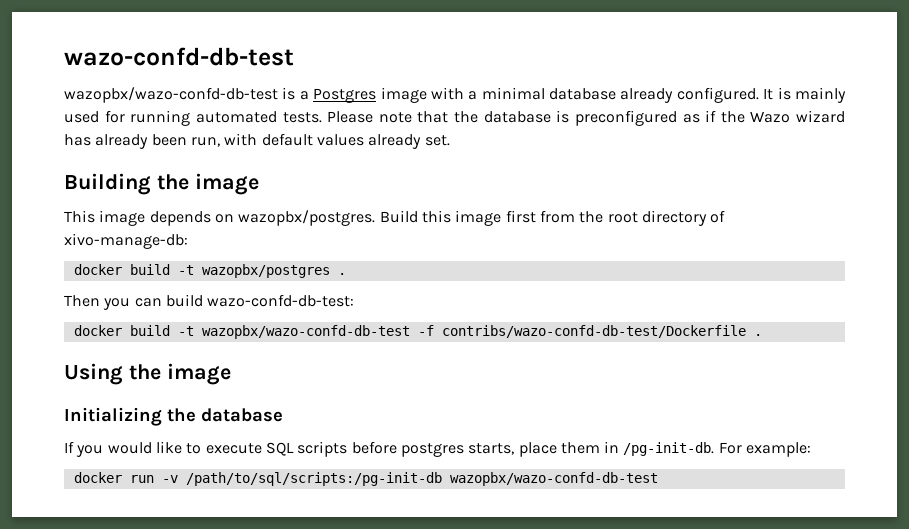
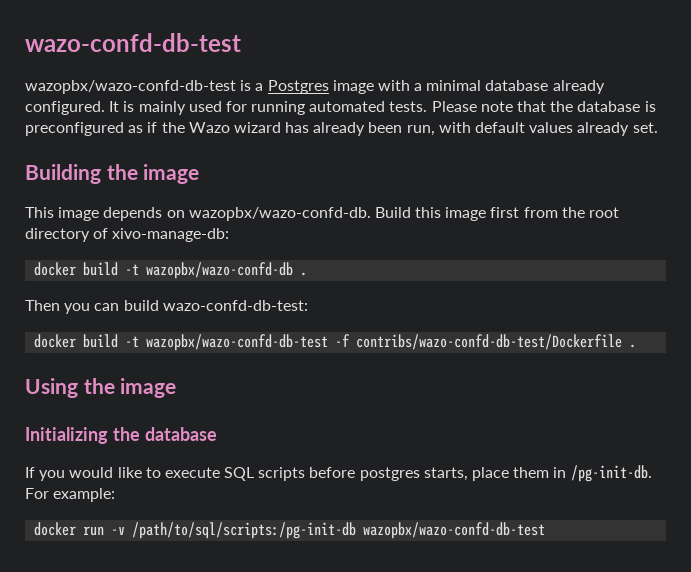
- This image depends on wazopbx/postgres.
+ This image depends on wazopbx/wazo-confd-db.
- docker build -t wazopbx/postgres .
+ docker build -t wazopbx/wazo-confd-db .

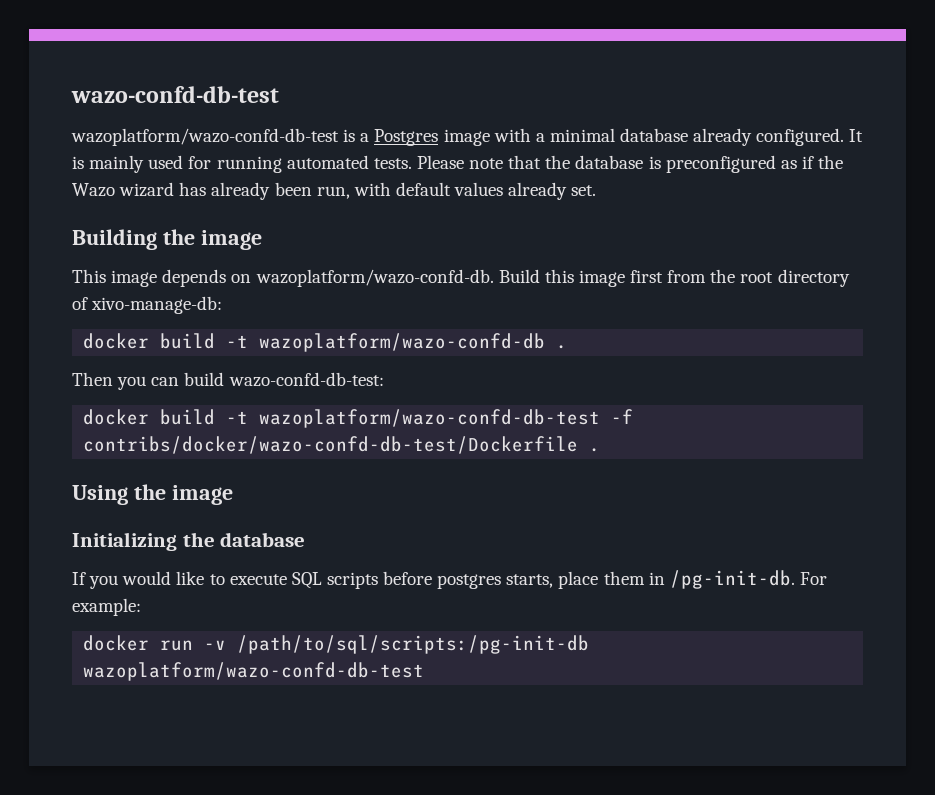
- wazopbx/wazo-confd-db-test is a Postgres image with a minimal database already configured.
+ wazoplatform/wazo-confd-db-test is a Postgres image with a minimal database already configured.
- This image depends on wazopbx/wazo-confd-db.
+ This image depends on wazoplatform/wazo-confd-db.
- docker build -t wazopbx/wazo-confd-db .
+ docker build -t wazoplatform/wazo-confd-db .
- docker build -t wazopbx/wazo-confd-db-test -f contribs/wazo-confd-db-test/Dockerfile .
+ docker build -t wazoplatform/wazo-confd-db-test -f contribs/docker/wazo-confd-db-test/Dockerfile .
- docker run -v /path/to/sql/scripts:/pg-init-db wazopbx/wazo-confd-db-test
+ docker run -v /path/to/sql/scripts:/pg-init-db wazoplatform/wazo-confd-db-test

